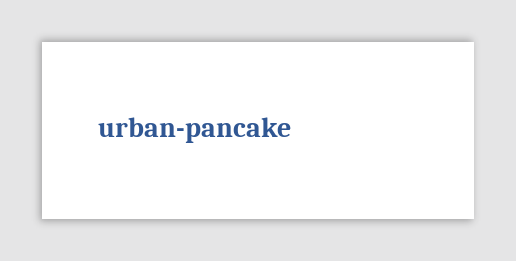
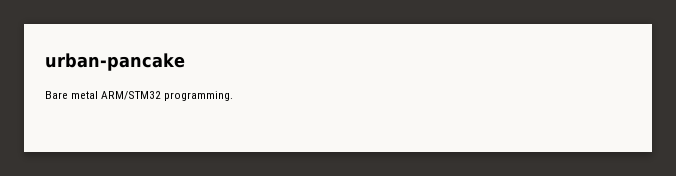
+ Bare metal ARM/STM32 programming.

